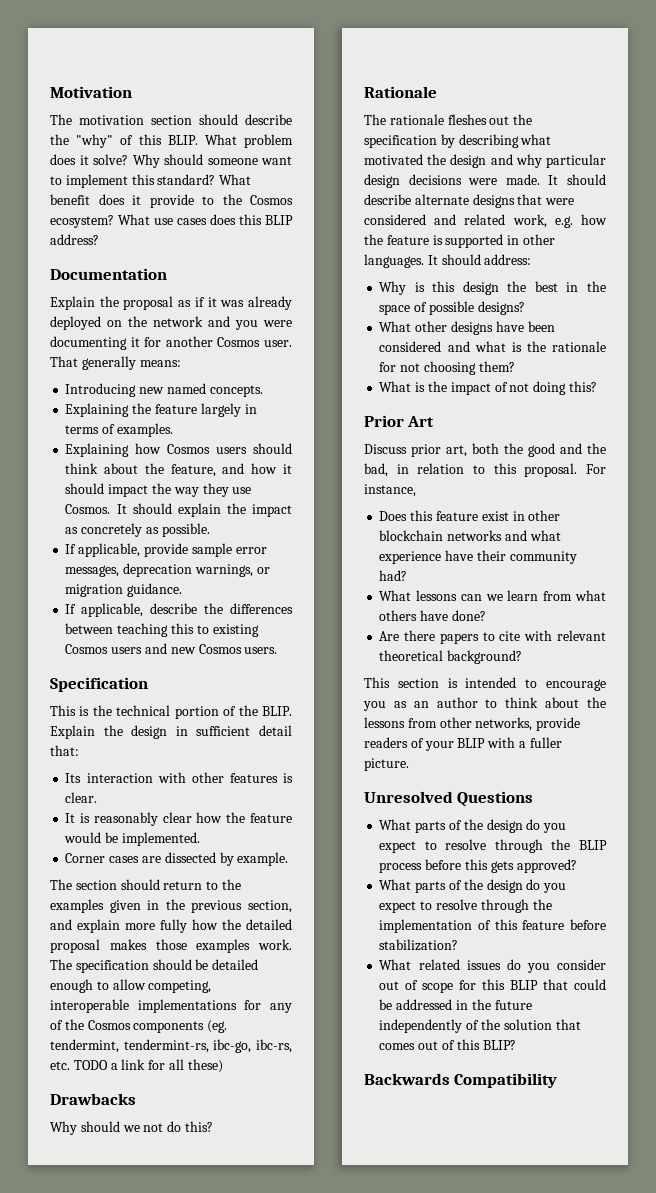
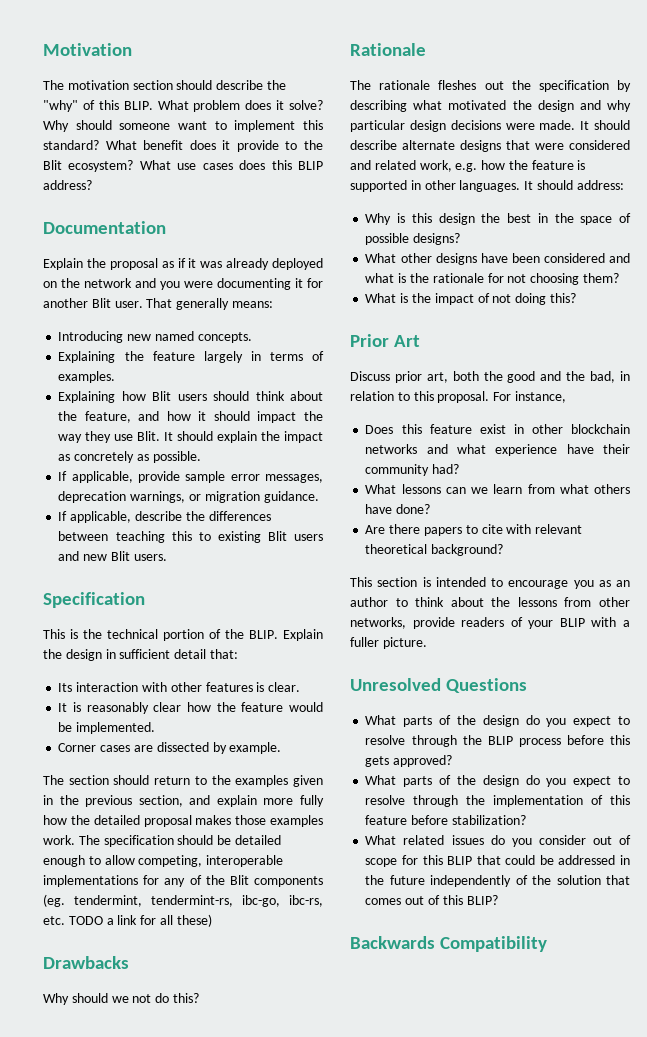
- What benefit does it provide to the Cosmos ecosystem?
+ What benefit does it provide to the Blit ecosystem?
- Explain the proposal as if it was already deployed on the network and you were documenting it for another Cosmos user.
+ Explain the proposal as if it was already deployed on the network and you were documenting it for another Blit user.
- Explaining how Cosmos users should think about the feature, and how it should impact the way they use Cosmos.
+ Explaining how Blit users should think about the feature, and how it should impact the way they use Blit.
- If applicable, describe the differences between teaching this to existing Cosmos users and new Cosmos users.
+ If applicable, describe the differences between teaching this to existing Blit users and new Blit users.
- The specification should be detailed enough to allow competing, interoperable implementations for any of the Cosmos components (eg. tendermint, tendermint-rs, ibc-go, ibc-rs, etc. TODO a link for all these)
+ The specification should be detailed enough to allow competing, interoperable implementations for any of the Blit components (eg. tendermint, tendermint-rs, ibc-go, ibc-rs, etc. TODO a link for all these)

